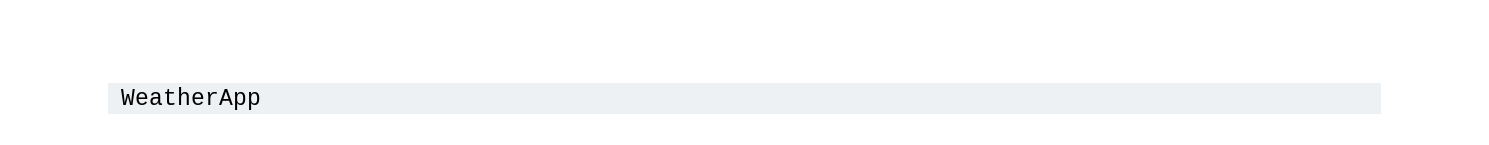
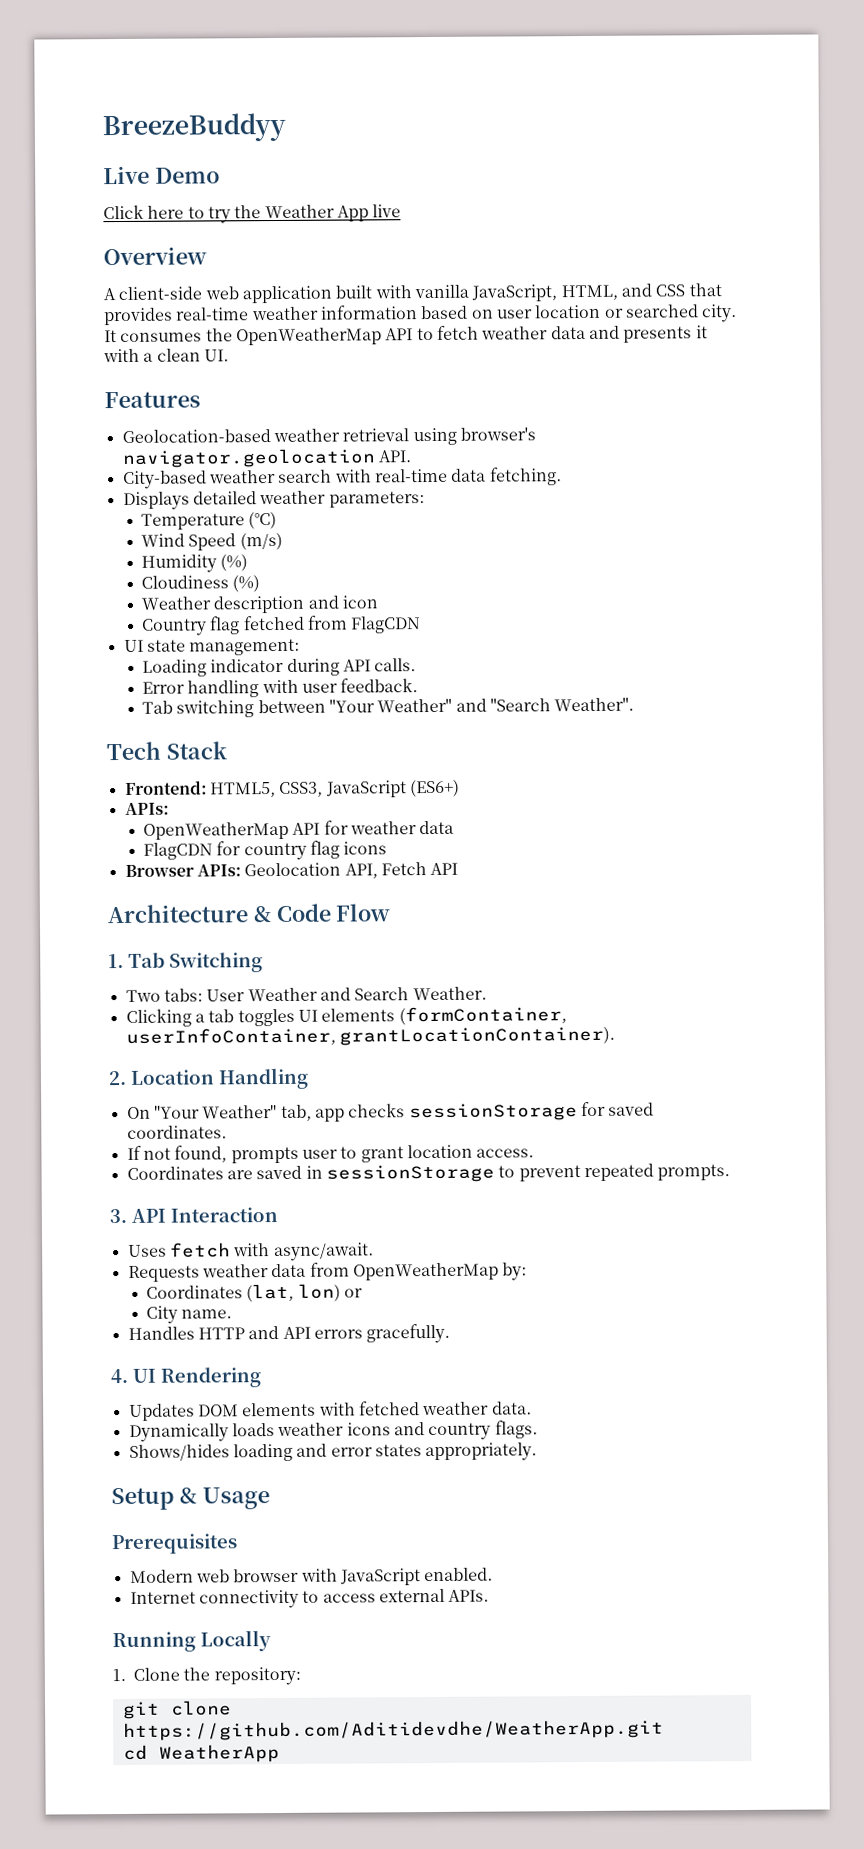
- WeatherApp
+ BreezeBuddyy
+ Live Demo
+ Click here to try the Weather App live
+ Overview
+ A client-side web application built with vanilla JavaScript, HTML, and CSS that provides real-time weather information based on user location or searched city. It consumes the OpenWeatherMap API to fetch weather data and presents it with a clean UI.
+ Features
+ Geolocation-based weather retrieval using browser's navigator.geolocation API.
+ City-based weather search with real-time data fetching.
+ Displays detailed weather parameters:
+ Temperature (°C)
+ Wind Speed (m/s)
+ Humidity (%)
+ Cloudiness (%)
+ Weather description and icon
+ Country flag fetched from FlagCDN
+ UI state management:
+ Loading indicator during API calls.
+ Error handling with user feedback.
+ Tab switching between "Your Weather" and "Search Weather".
+ Tech Stack
+ Frontend: HTML5, CSS3, JavaScript (ES6+)
+ APIs:
+ OpenWeatherMap API for weather data
+ FlagCDN for country flag icons
+ Browser APIs: Geolocation API, Fetch API
+ Architecture & Code Flow
+ 1. Tab Switching
+ Two tabs: User Weather and Search Weather.
+ Clicking a tab toggles UI elements (formContainer, userInfoContainer, grantLocationContainer).
+ 2. Location Handling
+ On "Your Weather" tab, app checks sessionStorage for saved coordinates.
+ If not found, prompts user to grant location access.
+ Coordinates are saved in sessionStorage to prevent repeated prompts.
+ 3. API Interaction
+ Uses fetch with async/await.
+ Requests weather data from OpenWeatherMap by:
+ Coordinates (lat, lon) or
+ City name.
+ Handles HTTP and API errors gracefully.
+ 4. UI Rendering
+ Updates DOM elements with fetched weather data.
+ Dynamically loads weather icons and country flags.
+ Shows/hides loading and error states appropriately.
+ Setup & Usage
+ Prerequisites
+ Modern web browser with JavaScript enabled.
+ Internet connectivity to access external APIs.
+ Running Locally
+ 1. Clone the repository:
+ git clone https://github.com/Aditidevdhe/WeatherApp.git
+ cd WeatherApp

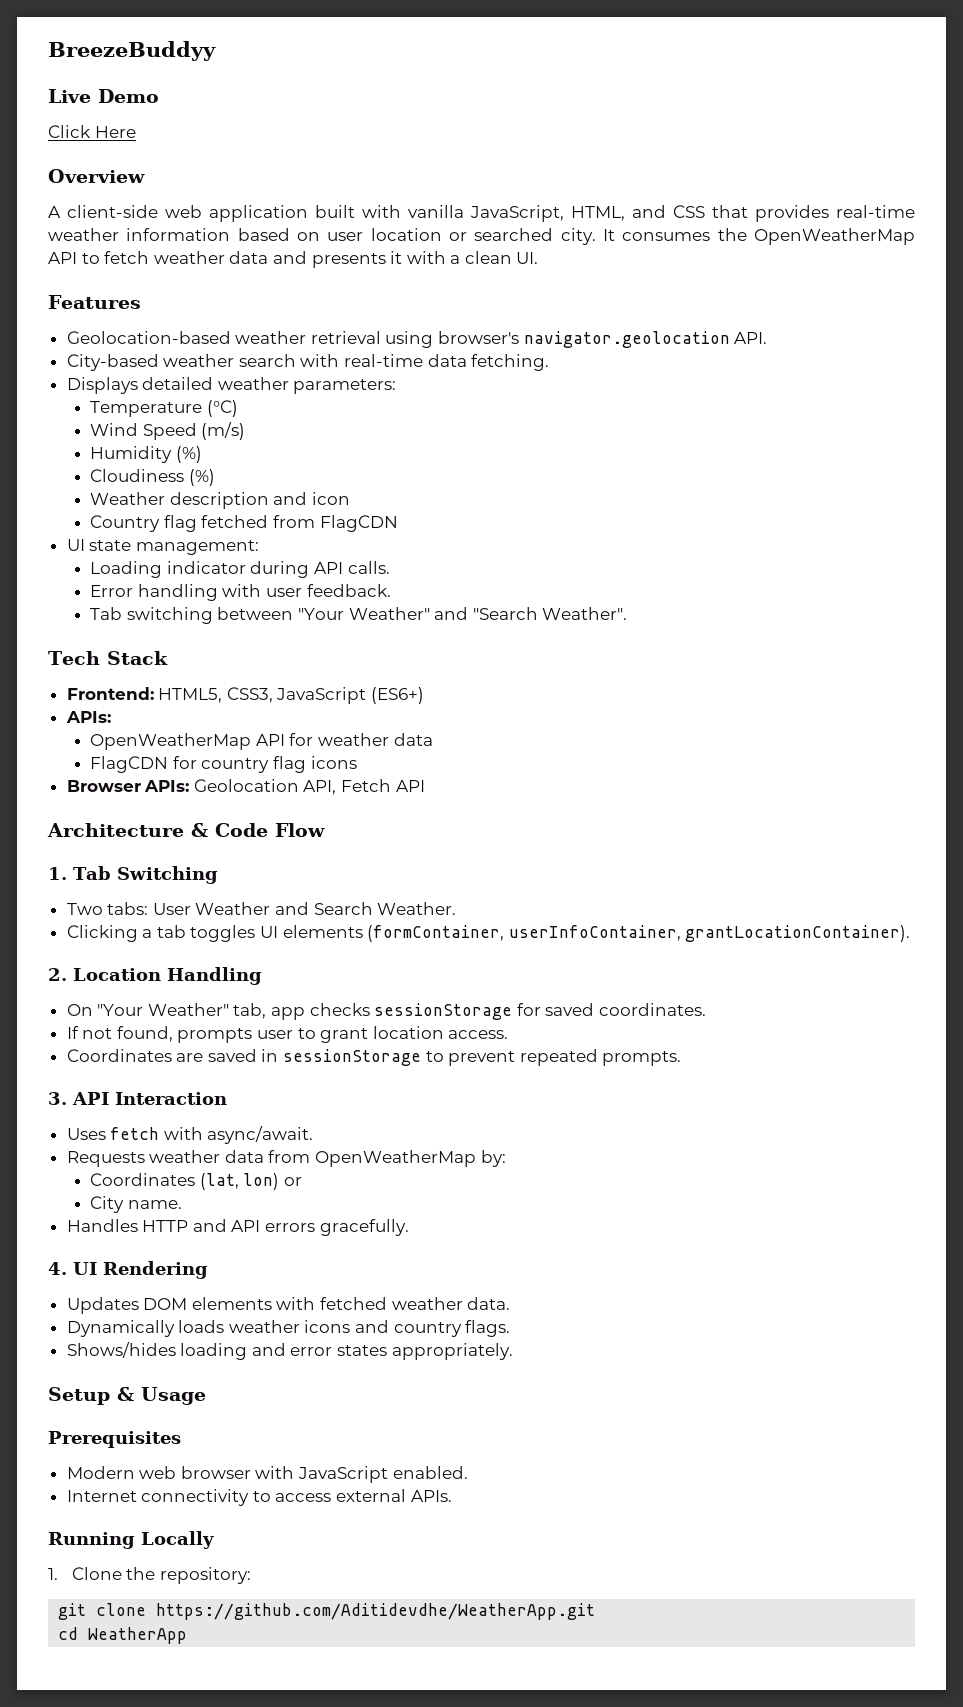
- Click here to try the Weather App live
+ Click Here

